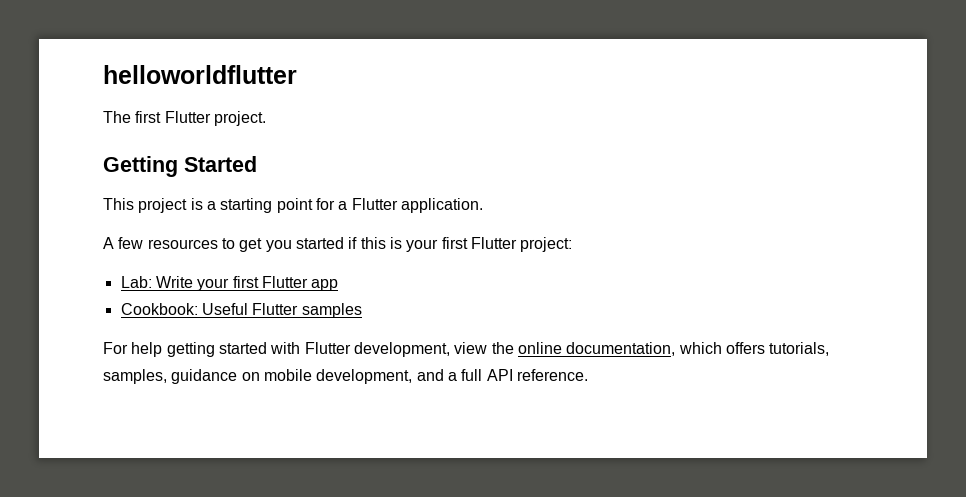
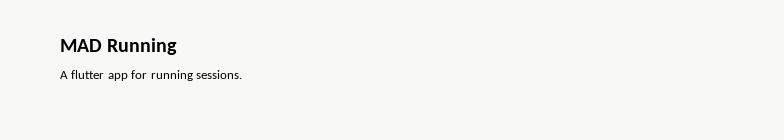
- helloworldflutter
- The first Flutter project.
- Getting Started
- This project is a starting point for a Flutter application.
- A few resources to get you started if this is your first Flutter project:
- Lab: Write your first Flutter app
- Cookbook: Useful Flutter samples
- For help getting started with Flutter development, view the online documentation, which offers tutorials, samples, guidance on mobile development, and a full API reference.
+ MAD Running
+ A flutter app for running sessions.

